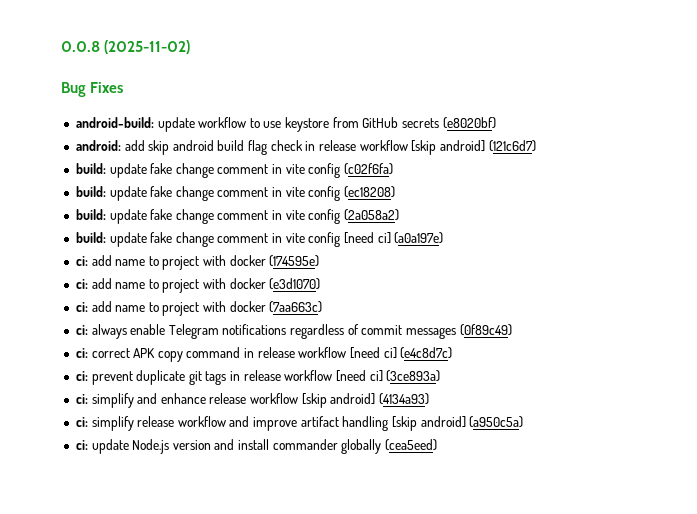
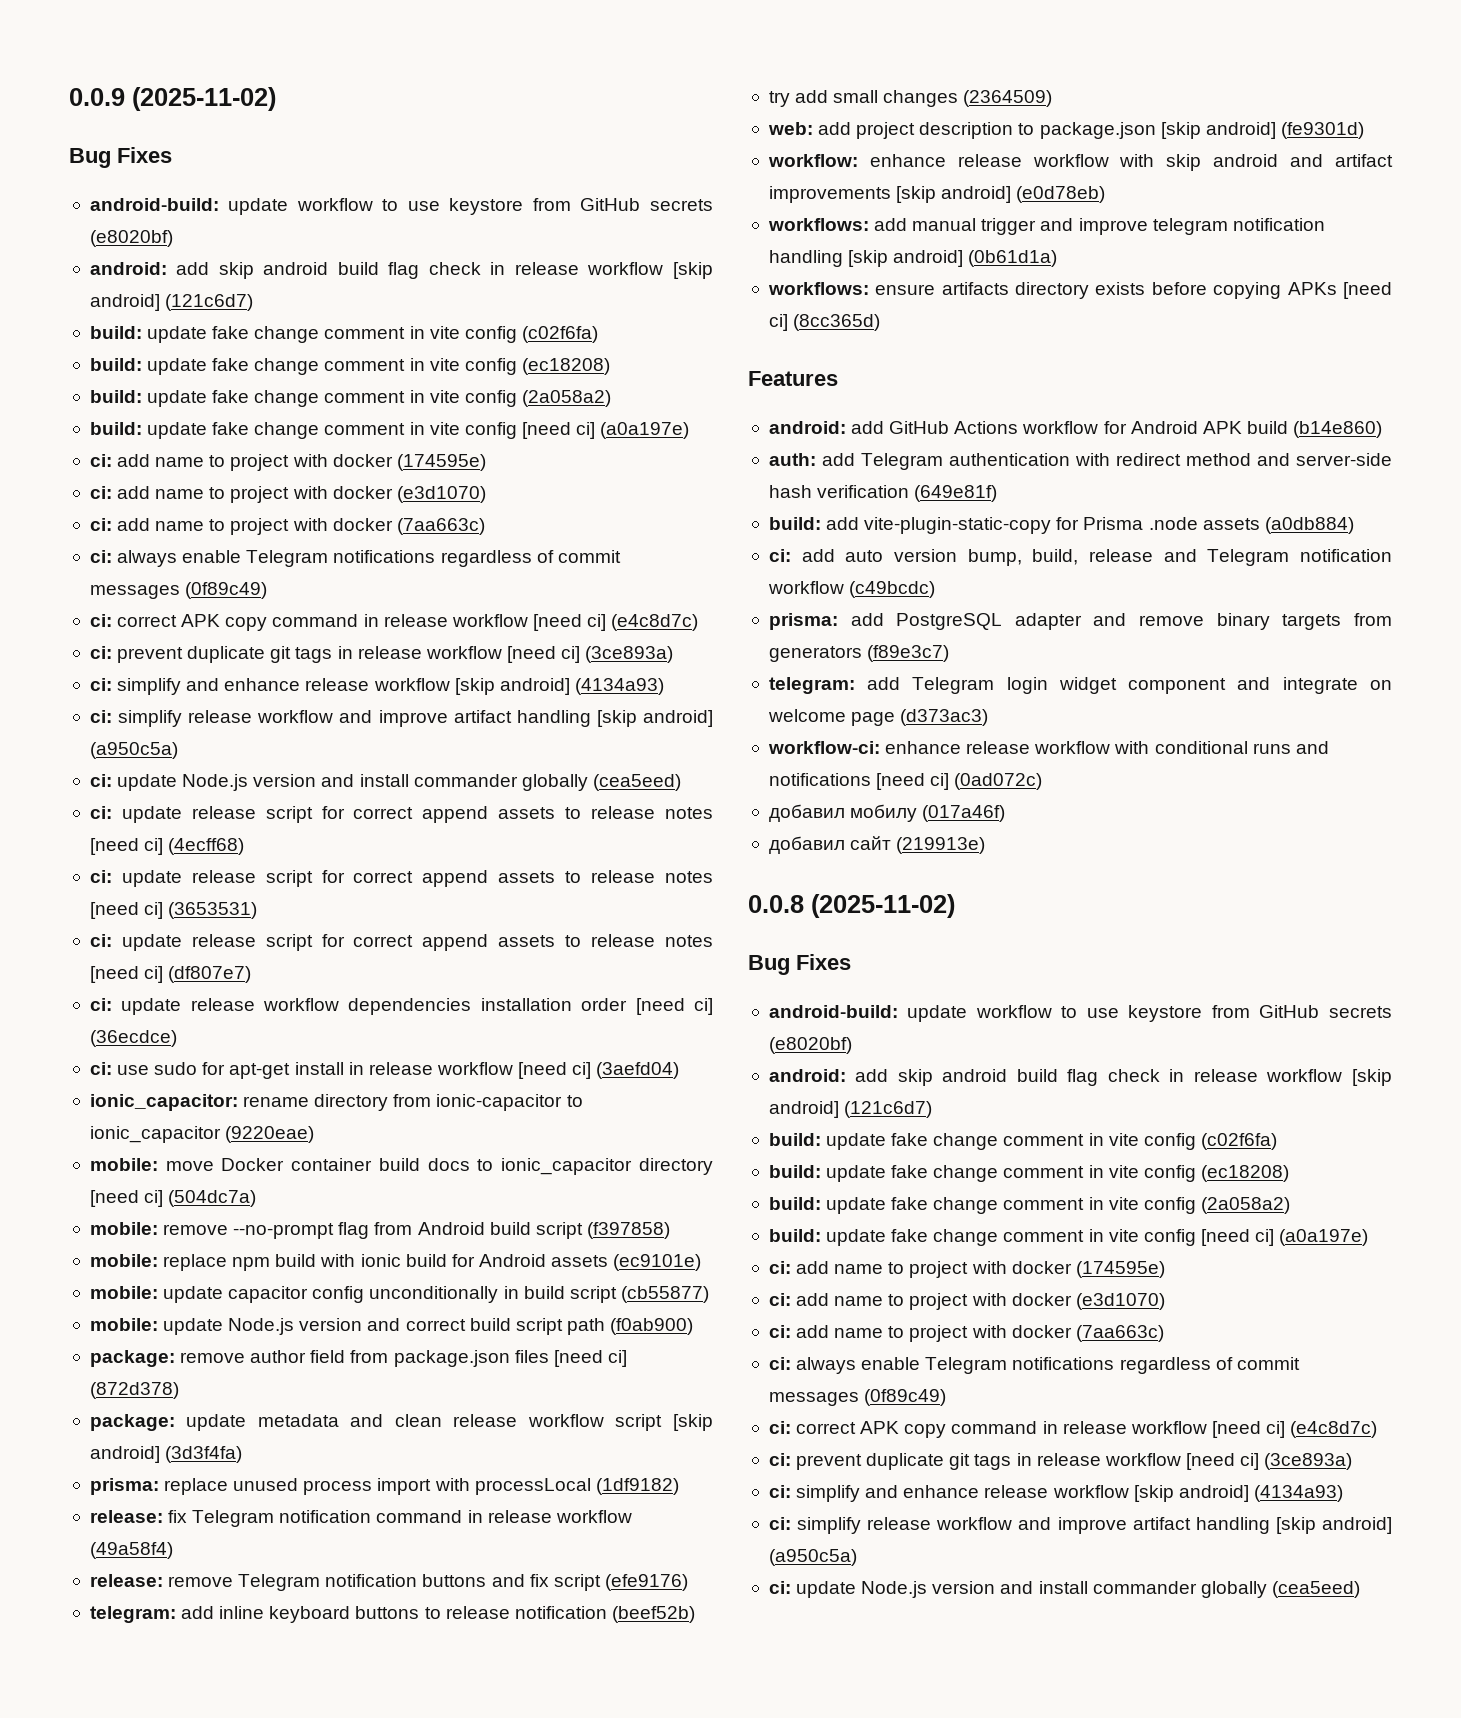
+ 0.0.9 (2025-11-02)
+ Bug Fixes
+ android-build: update workflow to use keystore from GitHub secrets (e8020bf)
+ android: add skip android build flag check in release workflow [skip android] (121c6d7)
+ build: update fake change comment in vite config (c02f6fa)
+ build: update fake change comment in vite config (ec18208)
+ build: update fake change comment in vite config (2a058a2)
+ build: update fake change comment in vite config [need ci] (a0a197e)
+ ci: add name to project with docker (174595e)
+ ci: add name to project with docker (e3d1070)
+ ci: add name to project with docker (7aa663c)
+ ci: always enable Telegram notifications regardless of commit messages (0f89c49)
+ ci: correct APK copy command in release workflow [need ci] (e4c8d7c)
+ ci: prevent duplicate git tags in release workflow [need ci] (3ce893a)
+ ci: simplify and enhance release workflow [skip android] (4134a93)
+ ci: simplify release workflow and improve artifact handling [skip android] (a950c5a)
+ ci: update Node.js version and install commander globally (cea5eed)
+ ci: update release script for correct append assets to release notes [need ci] (4ecff68)
+ ci: update release script for correct append assets to release notes [need ci] (3653531)
+ ci: update release script for correct append assets to release notes [need ci] (df807e7)
+ ci: update release workflow dependencies installation order [need ci] (36ecdce)
+ ci: use sudo for apt-get install in release workflow [need ci] (3aefd04)
+ ionic_capacitor: rename directory from ionic-capacitor to ionic_capacitor (9220eae)
+ mobile: move Docker container build docs to ionic_capacitor directory [need ci] (504dc7a)
+ mobile: remove --no-prompt flag from Android build script (f397858)
+ mobile: replace npm build with ionic build for Android assets (ec9101e)
+ mobile: update capacitor config unconditionally in build script (cb55877)
+ mobile: update Node.js version and correct build script path (f0ab900)
+ package: remove author field from package.json files [need ci] (872d378)
+ package: update metadata and clean release workflow script [skip android] (3d3f4fa)
+ prisma: replace unused process import with processLocal (1df9182)
+ release: fix Telegram notification command in release workflow (49a58f4)
+ release: remove Telegram notification buttons and fix script (efe9176)
+ telegram: add inline keyboard buttons to release notification (beef52b)
+ try add small changes (2364509)
+ web: add project description to package.json [skip android] (fe9301d)
+ workflow: enhance release workflow with skip android and artifact improvements [skip android] (e0d78eb)
+ workflows: add manual trigger and improve telegram notification handling [skip android] (0b61d1a)
+ workflows: ensure artifacts directory exists before copying APKs [need ci] (8cc365d)
+ Features
+ android: add GitHub Actions workflow for Android APK build (b14e860)
+ auth: add Telegram authentication with redirect method and server-side hash verification (649e81f)
+ build: add vite-plugin-static-copy for Prisma .node assets (a0db884)
+ ci: add auto version bump, build, release and Telegram notification workflow (c49bcdc)
+ prisma: add PostgreSQL adapter and remove binary targets from generators (f89e3c7)
+ telegram: add Telegram login widget component and integrate on welcome page (d373ac3)
+ workflow-ci: enhance release workflow with conditional runs and notifications [need ci] (0ad072c)
+ добавил мобилу (017a46f)
+ добавил сайт (219913e)

